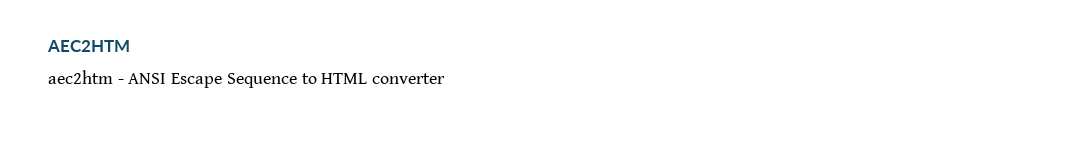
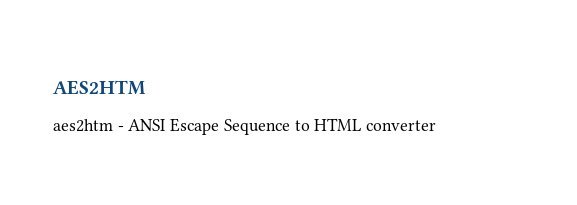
- AEC2HTM
- aec2htm - ANSI Escape Sequence to HTML converter
+ AES2HTM
+ aes2htm - ANSI Escape Sequence to HTML converter

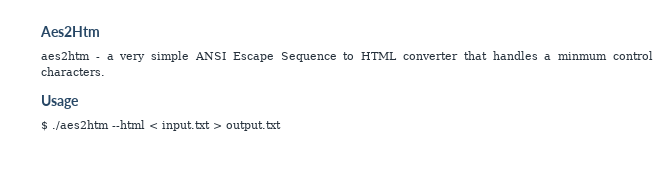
- AES2HTM
+ Aes2Htm
- aes2htm - ANSI Escape Sequence to HTML converter
+ aes2htm - a very simple ANSI Escape Sequence to HTML converter that handles a minmum control characters.
+ Usage
+ $ ./aes2htm --html < input.txt > output.txt

